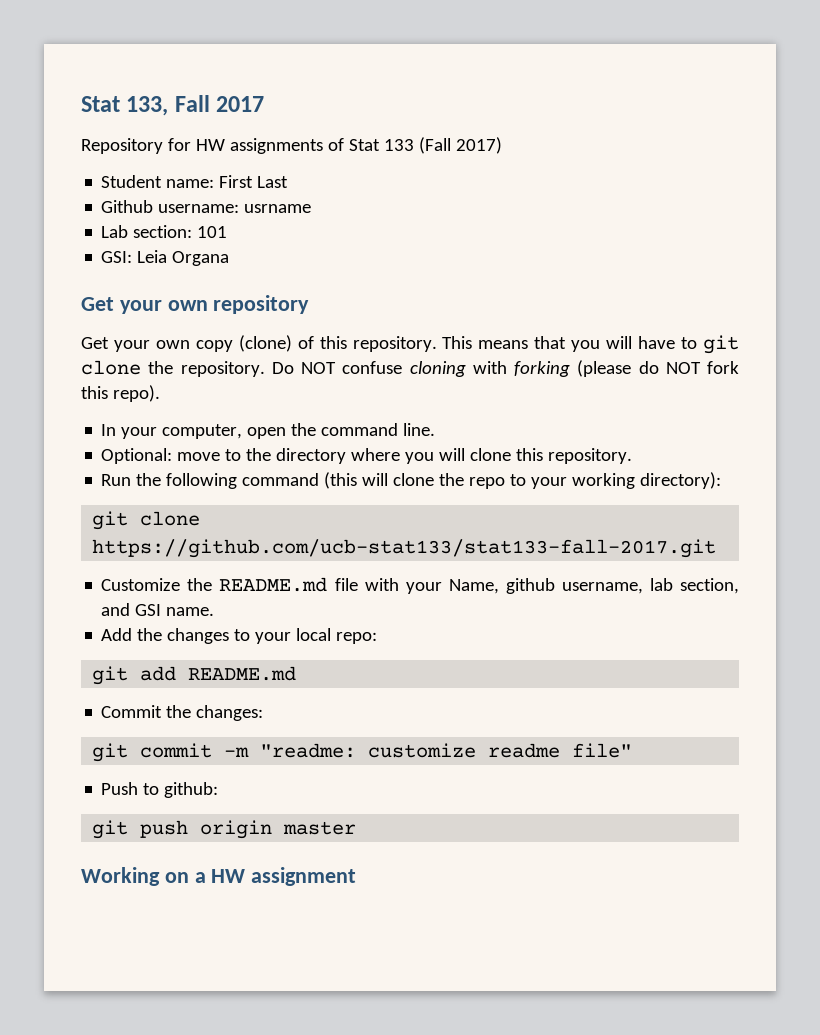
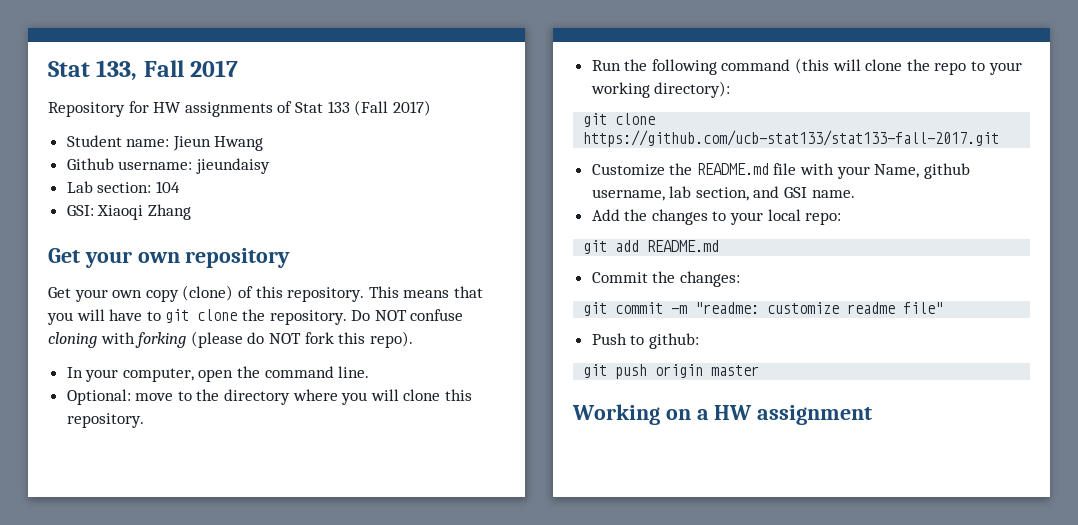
- Student name: First Last
+ Student name: Jieun Hwang
- Github username: usrname
+ Github username: jieundaisy
- Lab section: 101
+ Lab section: 104
- GSI: Leia Organa
+ GSI: Xiaoqi Zhang

